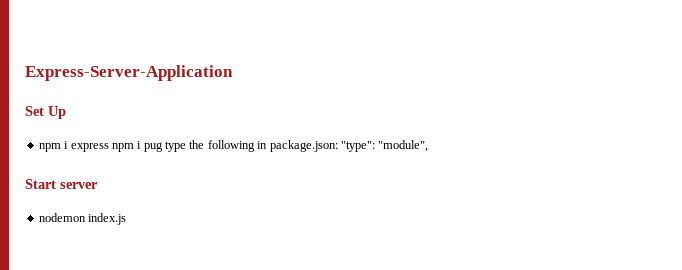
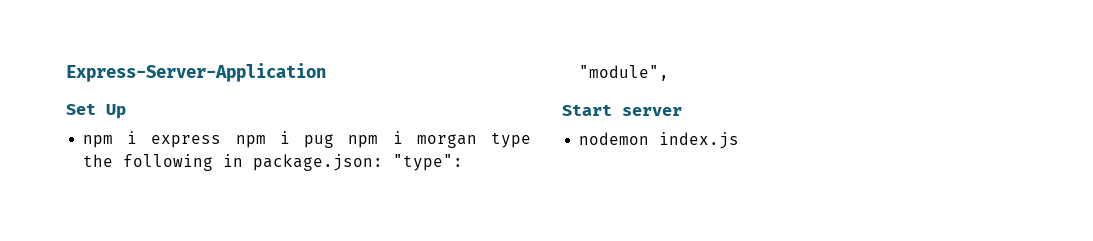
- npm i express npm i pug type the following in package.json: "type": "module",
+ npm i express npm i pug npm i morgan type the following in package.json: "type": "module",

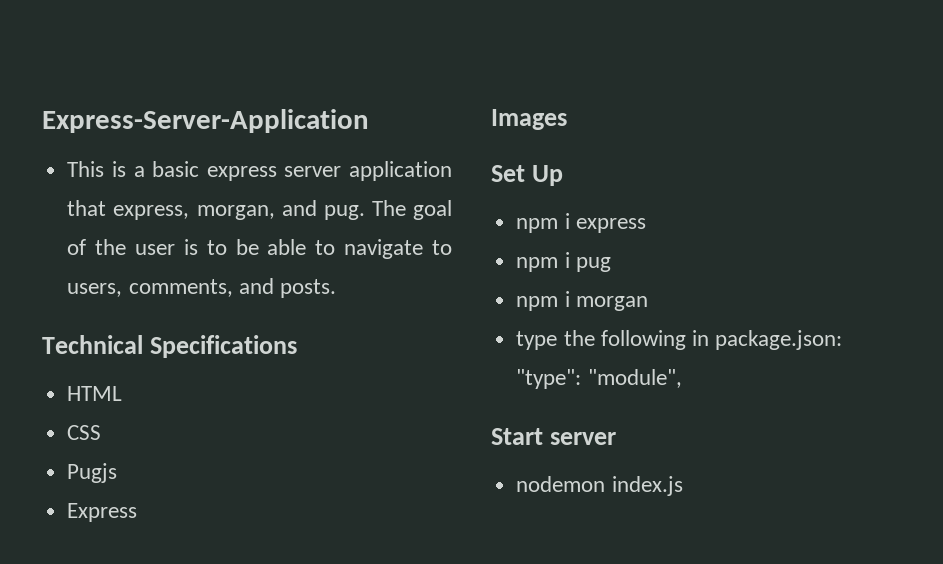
+ This is a basic express server application that express, morgan, and pug. The goal of the user is to be able to navigate to users, comments, and posts.
+ Technical Specifications
+ HTML
+ CSS
+ Pugjs
+ Express
+ Images
- npm i express npm i pug npm i morgan type the following in package.json: "type": "module",
+ npm i express
+ npm i pug
+ npm i morgan
+ type the following in package.json: "type": "module",

